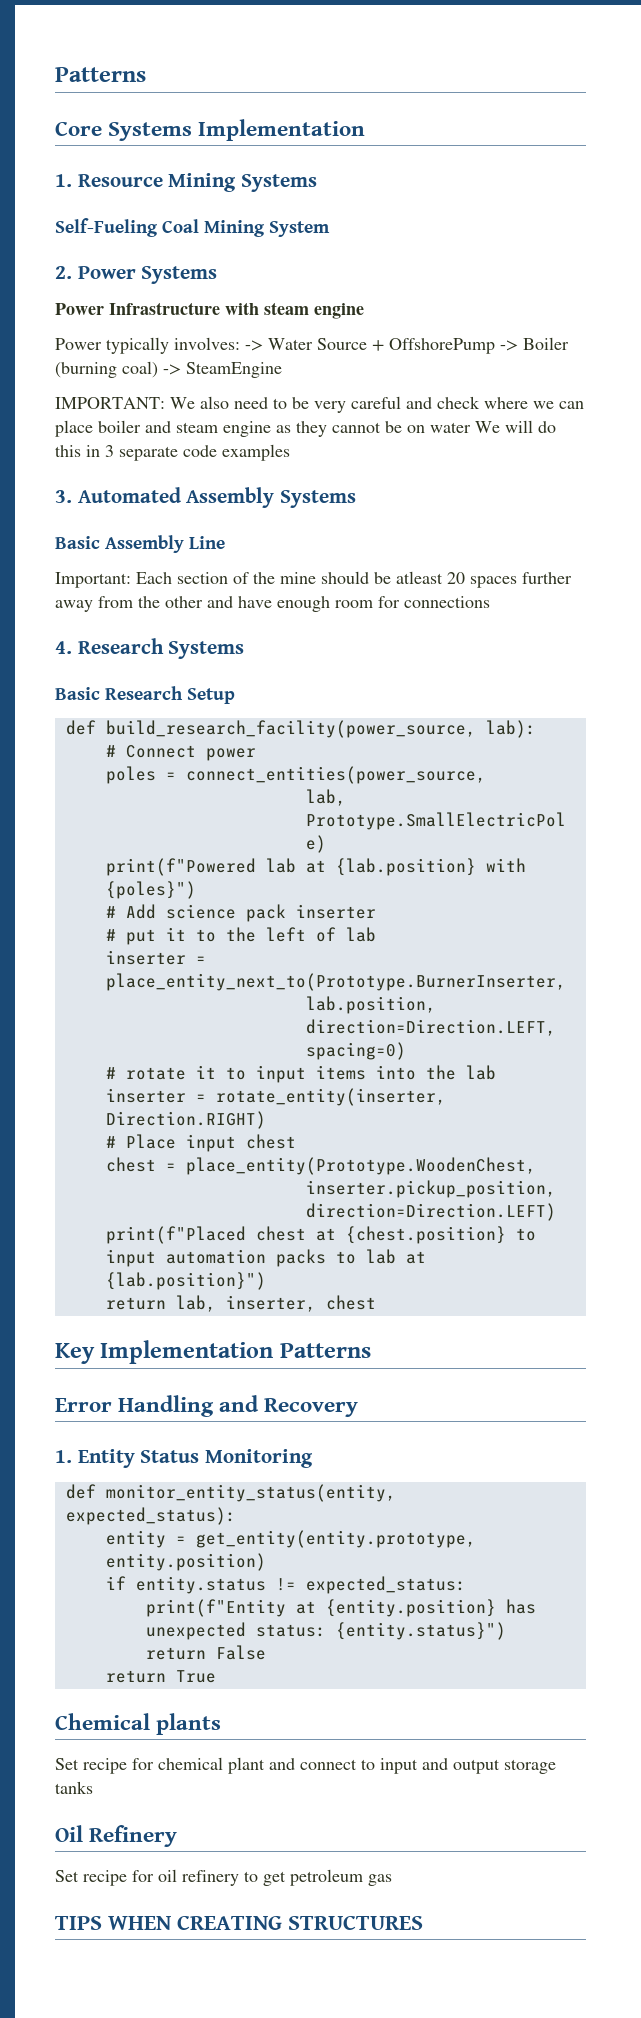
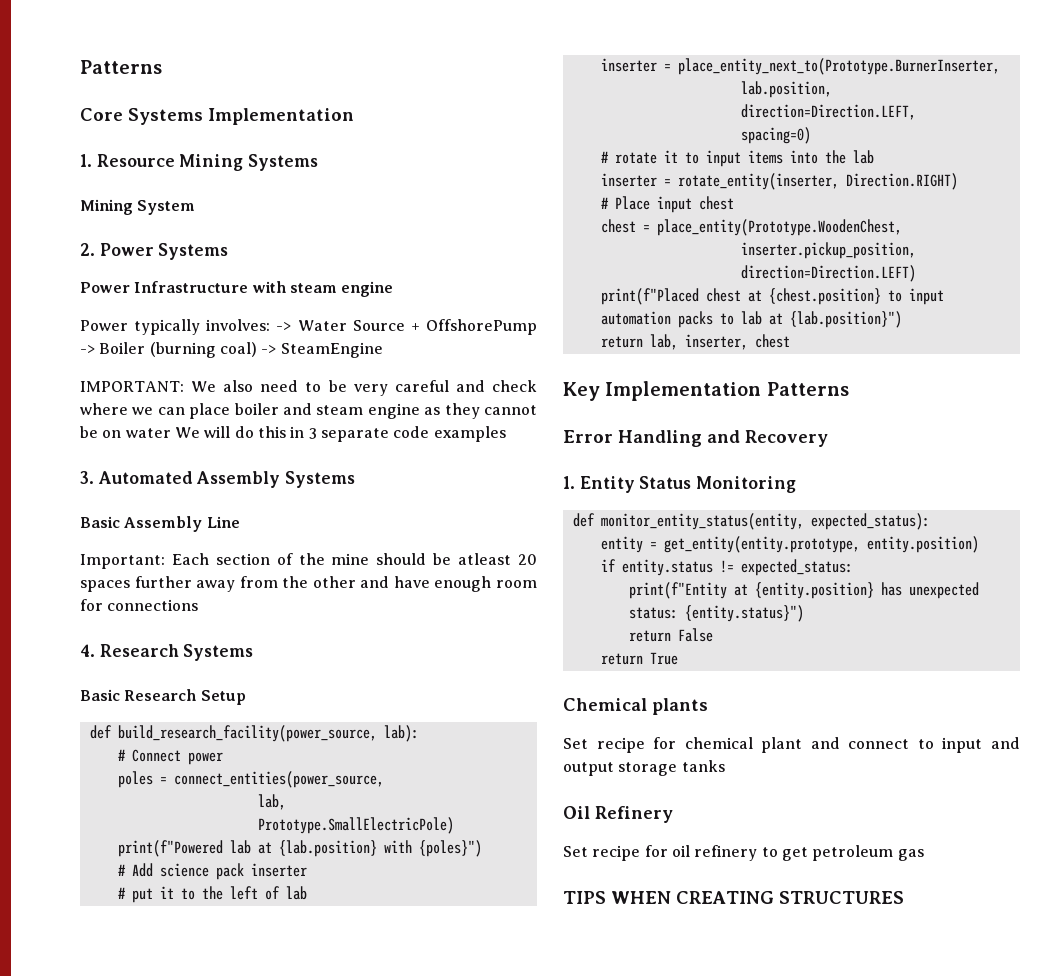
- Self-Fueling Coal Mining System
+ Mining System

